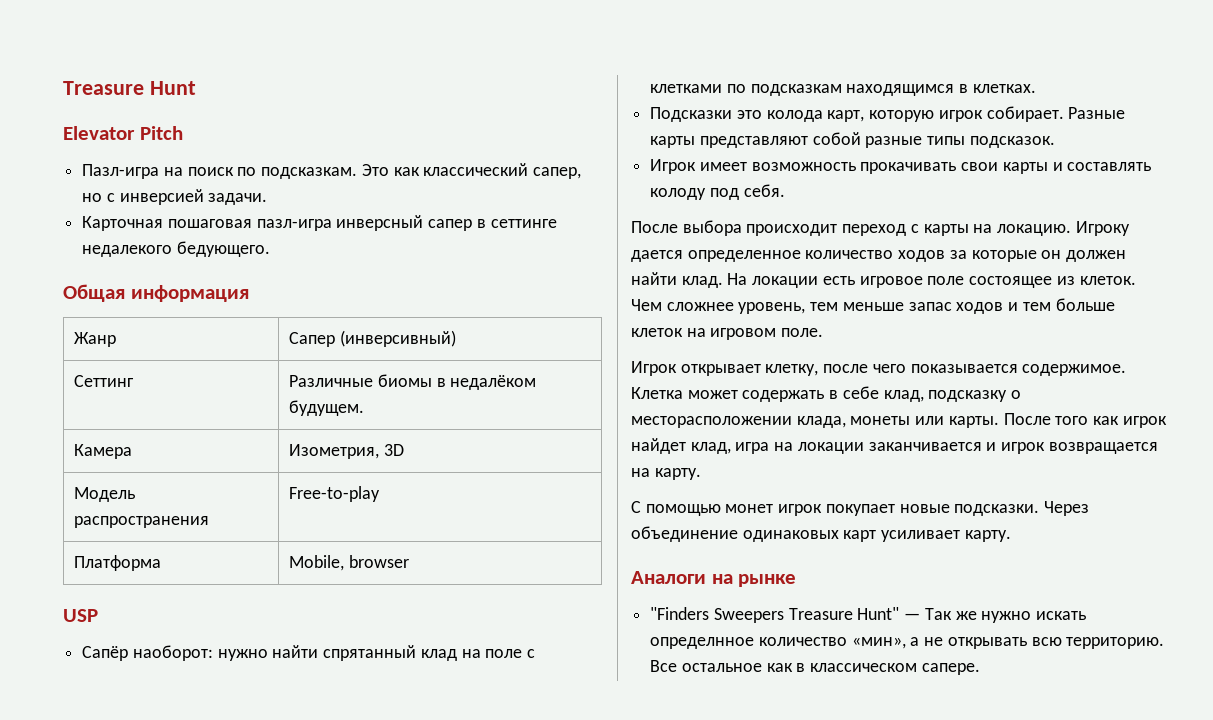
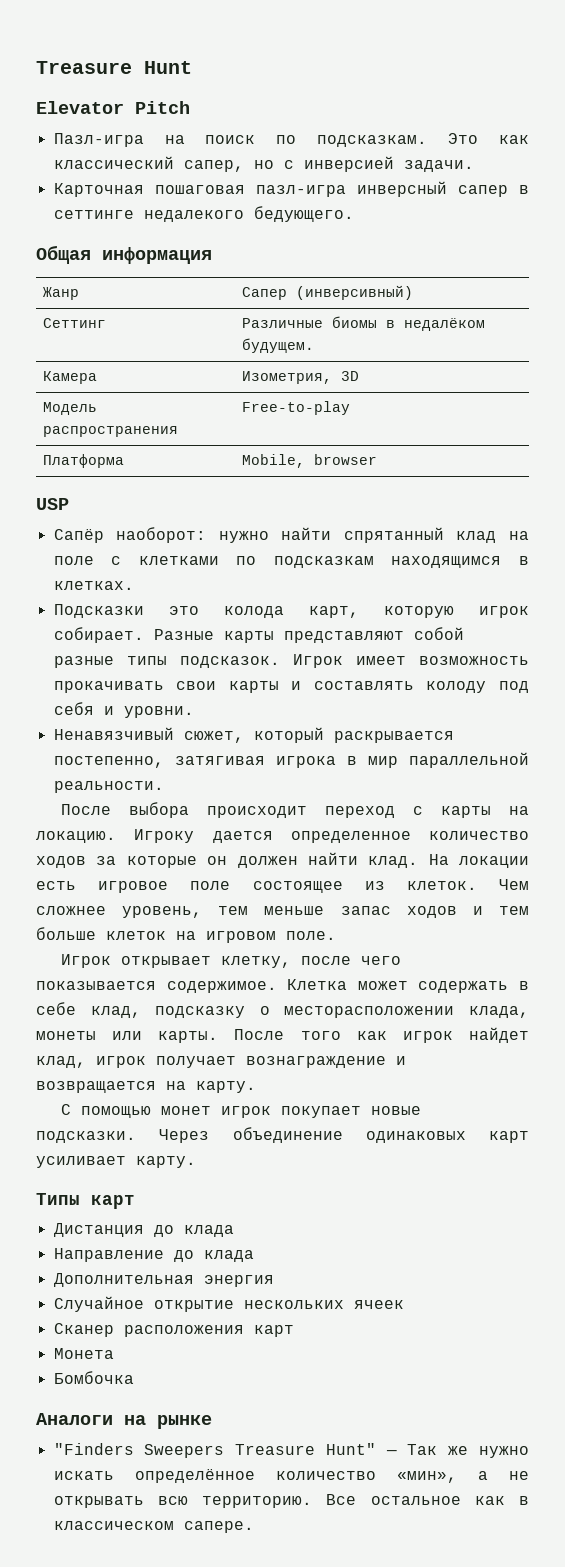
- Разные карты представляют собой разные типы подсказок.
- Игрок имеет возможность прокачивать свои карты и составлять колоду под себя.
+ Разные карты представляют собой разные типы подсказок. Игрок имеет возможность прокачивать свои карты и составлять колоду под себя и уровни.
+ Ненавязчивый сюжет, который раскрывается постепенно, затягивая игрока в мир параллельной реальности.
- После того как игрок найдет клад, игра на локации заканчивается и игрок возвращается на карту.
+ После того как игрок найдет клад, игрок получает вознаграждение и возвращается на карту.
+ Типы карт
+ Дистанция до клада
+ Направление до клада
+ Дополнительная энергия
+ Случайное открытие нескольких ячеек
+ Сканер расположения карт
+ Монета
+ Бомбочка
- "Finders Sweepers Treasure Hunt" — Так же нужно искать определнное количество «мин», а не открывать всю территорию.
+ "Finders Sweepers Treasure Hunt" — Так же нужно искать определённое количество «мин», а не открывать всю территорию.

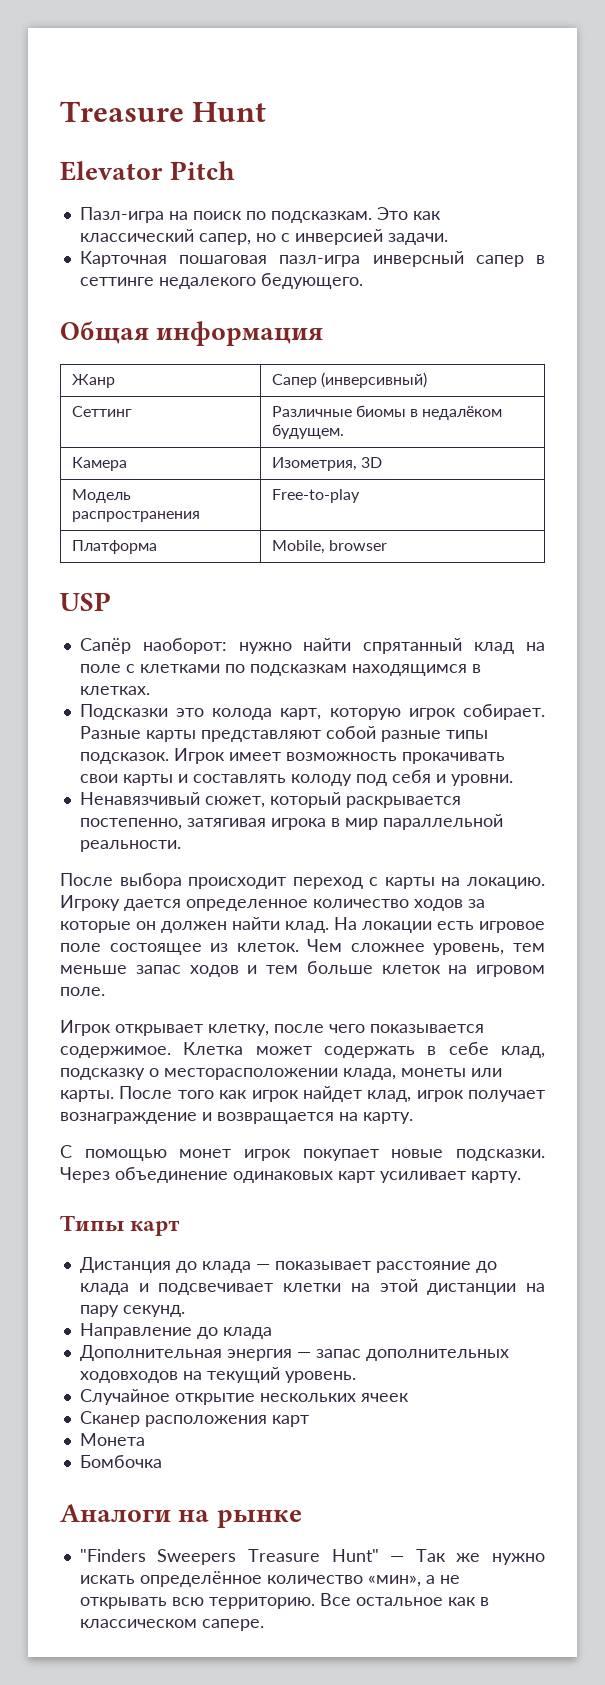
- Дистанция до клада
+ Дистанция до клада — показывает расстояние до клада и подсвечивает клетки на этой дистанции на пару секунд.
- Дополнительная энергия
+ Дополнительная энергия — запас дополнительных ходовходов на текущий уровень.

